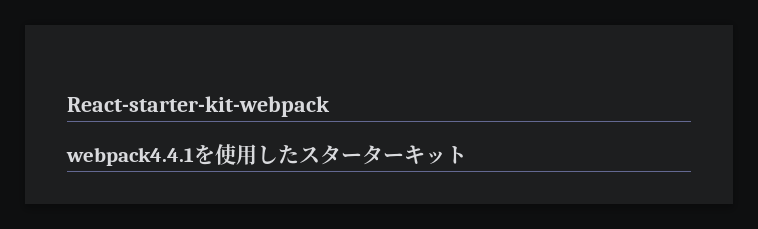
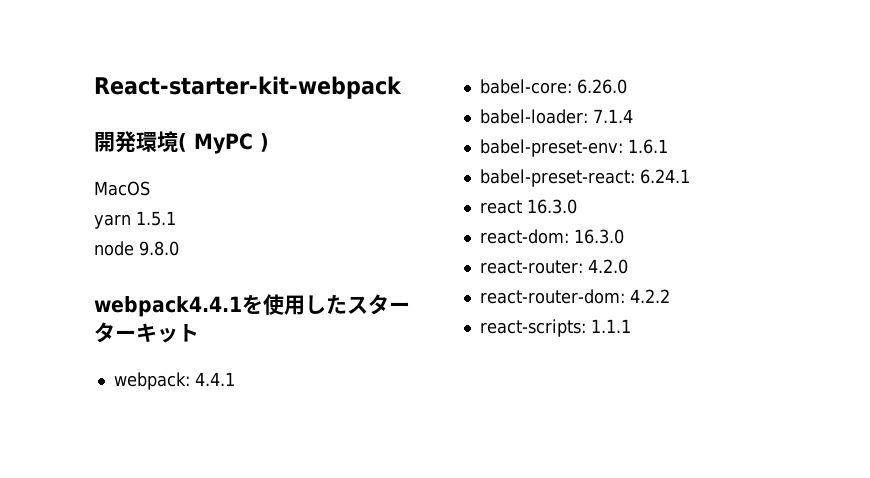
+ 開発環境( MyPC )
+ MacOS
+ yarn 1.5.1
+ node 9.8.0
+ webpack: 4.4.1
+ babel-core: 6.26.0
+ babel-loader: 7.1.4
+ babel-preset-env: 1.6.1
+ babel-preset-react: 6.24.1
+ react 16.3.0
+ react-dom: 16.3.0
+ react-router: 4.2.0
+ react-router-dom: 4.2.2
+ react-scripts: 1.1.1

